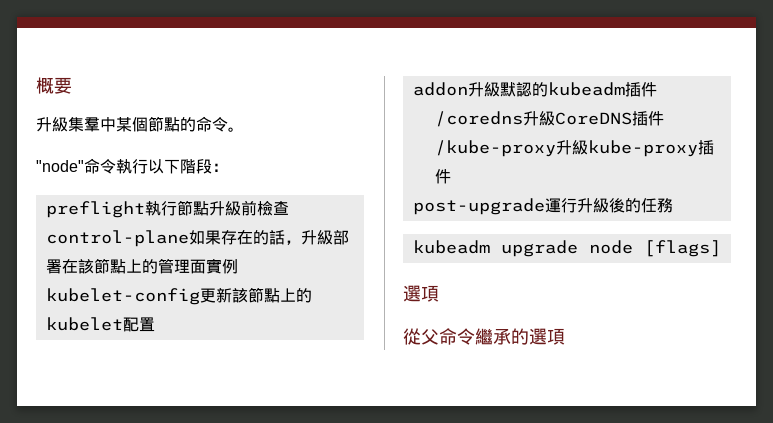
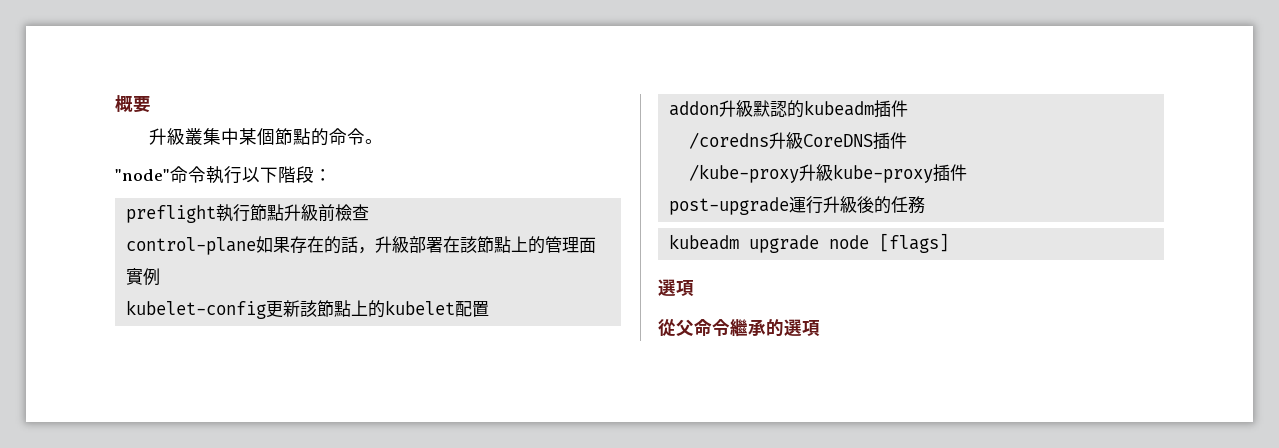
- 升級集羣中某個節點的命令。
+ 升級叢集中某個節點的命令。

